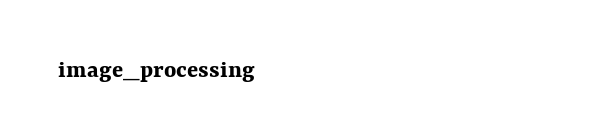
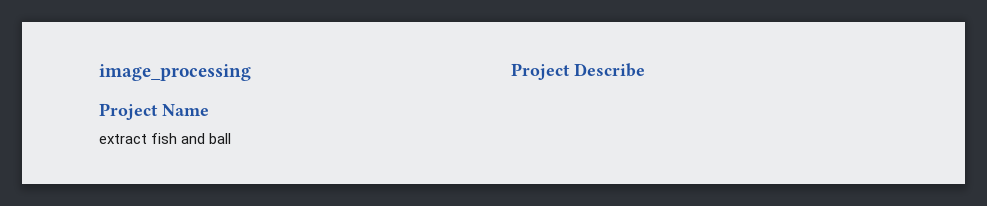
+ Project Name
+ extract fish and ball
+ Project Describe

